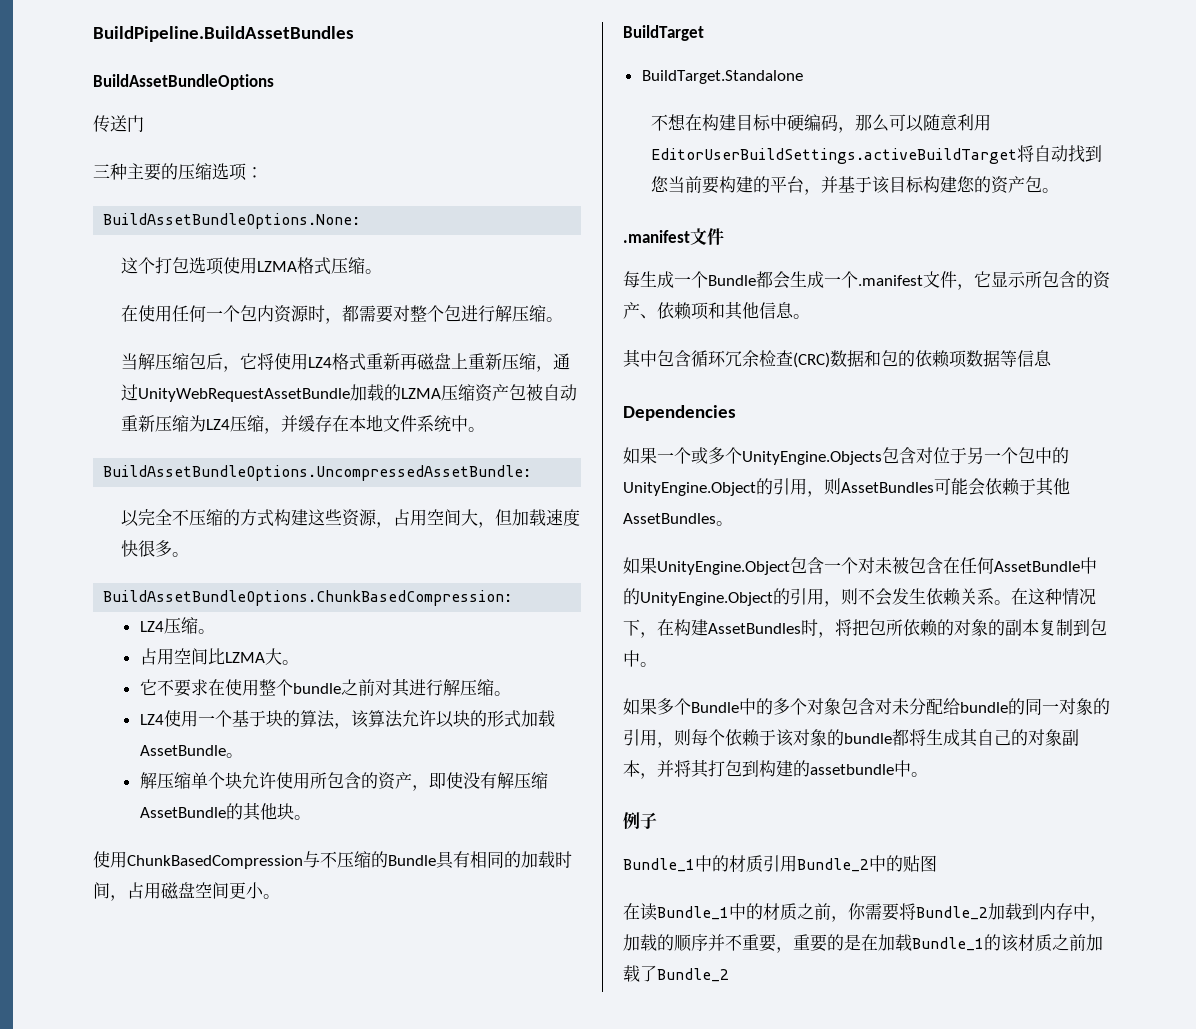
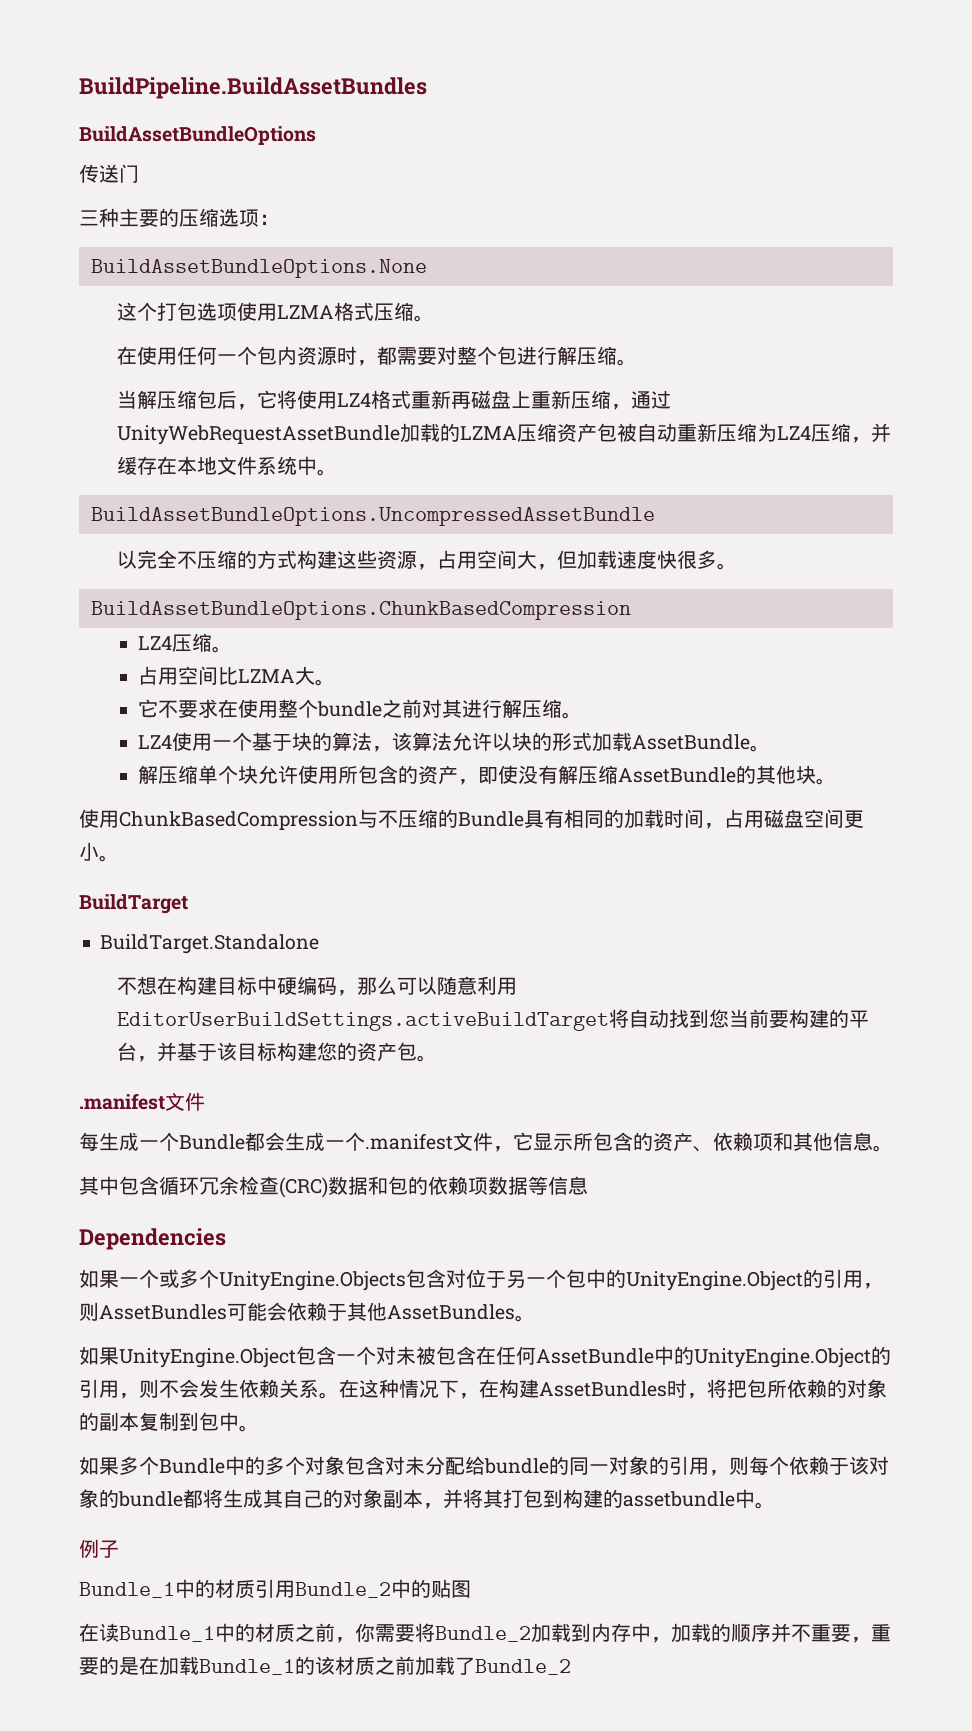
- BuildAssetBundleOptions.None:
+ BuildAssetBundleOptions.None
- BuildAssetBundleOptions.UncompressedAssetBundle:
+ BuildAssetBundleOptions.UncompressedAssetBundle
- BuildAssetBundleOptions.ChunkBasedCompression:
+ BuildAssetBundleOptions.ChunkBasedCompression

